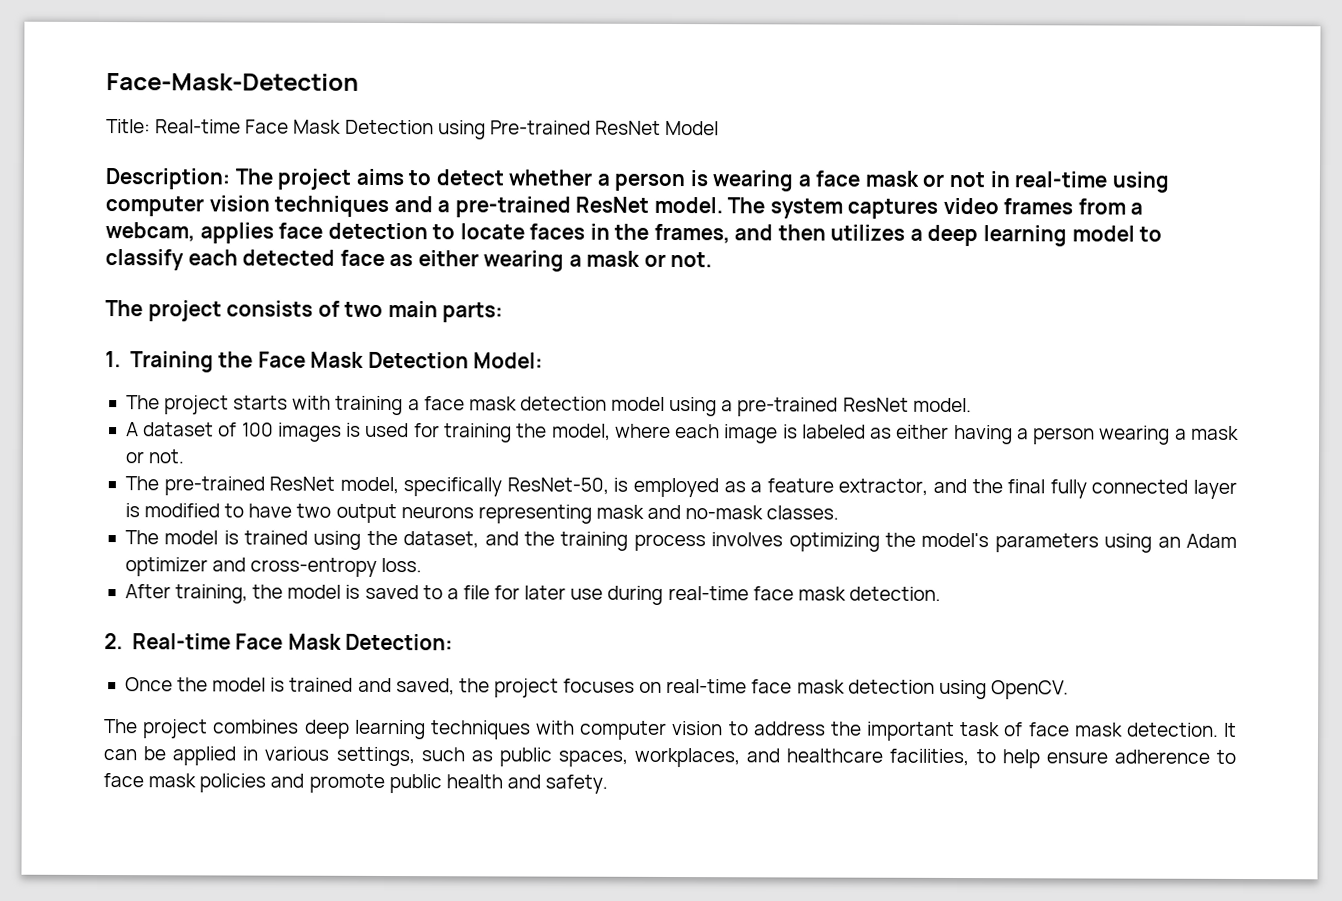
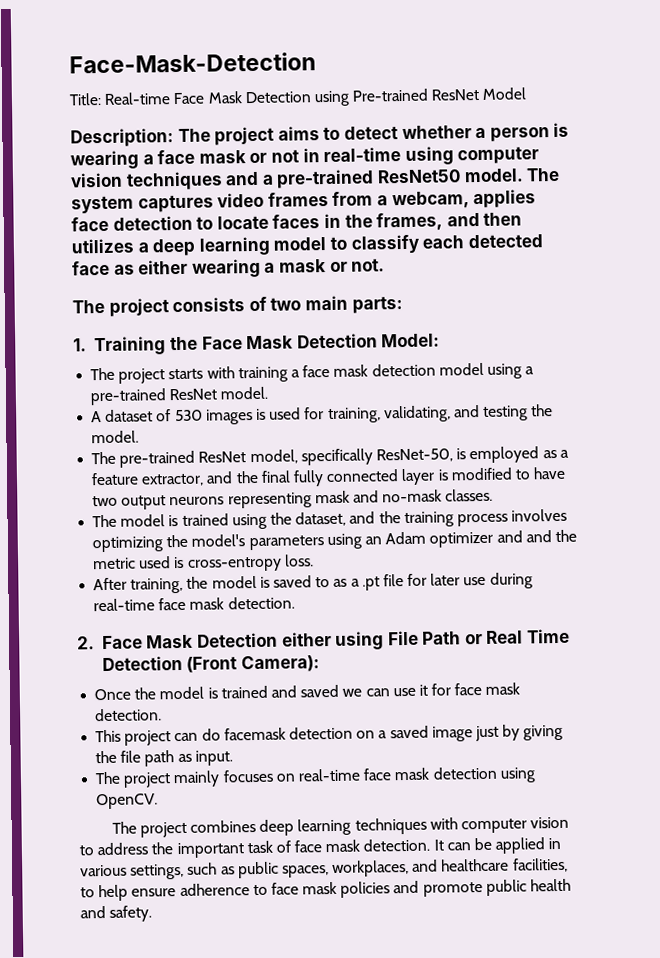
- Description: The project aims to detect whether a person is wearing a face mask or not in real-time using computer vision techniques and a pre-trained ResNet model.
+ Description: The project aims to detect whether a person is wearing a face mask or not in real-time using computer vision techniques and a pre-trained ResNet50 model.
- A dataset of 100 images is used for training the model, where each image is labeled as either having a person wearing a mask or not.
+ A dataset of 530 images is used for training, validating, and testing the model.
- The model is trained using the dataset, and the training process involves optimizing the model's parameters using an Adam optimizer and cross-entropy loss.
+ The model is trained using the dataset, and the training process involves optimizing the model's parameters using an Adam optimizer and and the metric used is cross-entropy loss.
- After training, the model is saved to a file for later use during real-time face mask detection.
+ After training, the model is saved to as a .pt file for later use during real-time face mask detection.
- 2. Real-time Face Mask Detection:
+ 2. Face Mask Detection either using File Path or Real Time Detection (Front Camera):
- Once the model is trained and saved, the project focuses on real-time face mask detection using OpenCV.
+ Once the model is trained and saved we can use it for face mask detection.
+ This project can do facemask detection on a saved image just by giving the file path as input.
+ The project mainly focuses on real-time face mask detection using OpenCV.

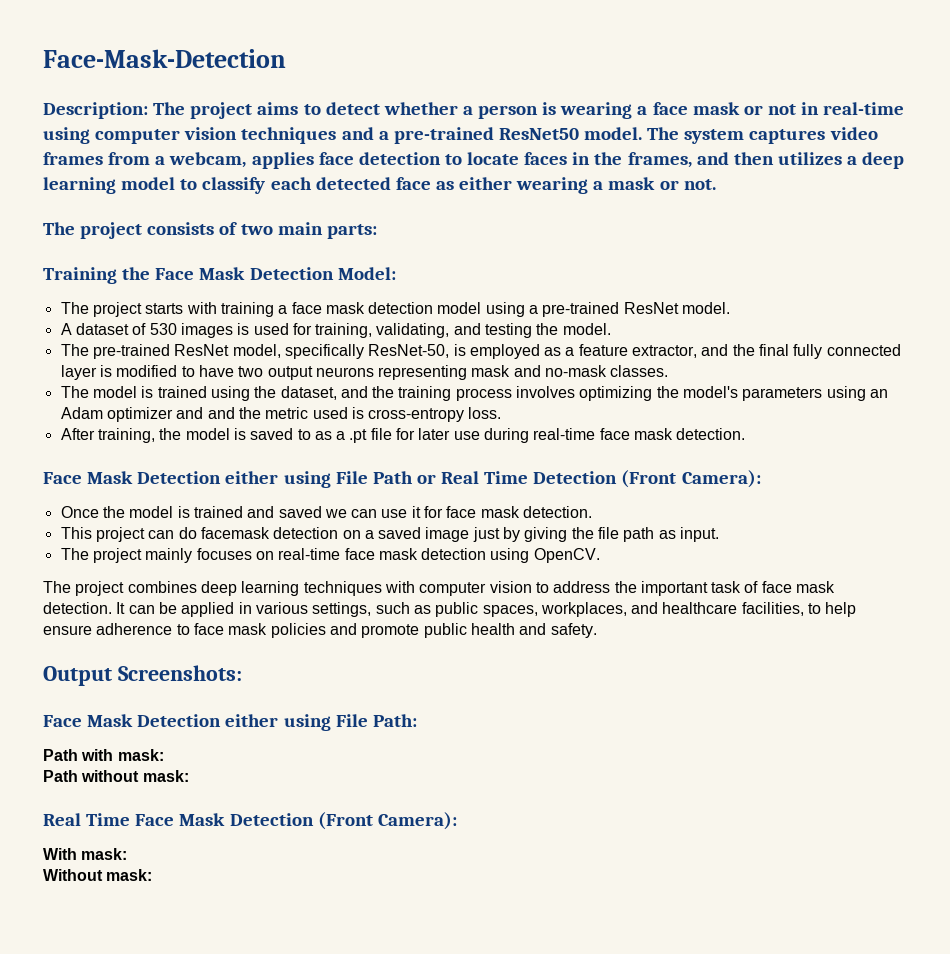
- Title: Real-time Face Mask Detection using Pre-trained ResNet Model
- 1. Training the Face Mask Detection Model:
+ Training the Face Mask Detection Model:
- 2. Face Mask Detection either using File Path or Real Time Detection (Front Camera):
+ Face Mask Detection either using File Path or Real Time Detection (Front Camera):
+ Output Screenshots:
+ Face Mask Detection either using File Path:
+ Path with mask:
+ Path without mask:
+ Real Time Face Mask Detection (Front Camera):
+ With mask:
+ Without mask:

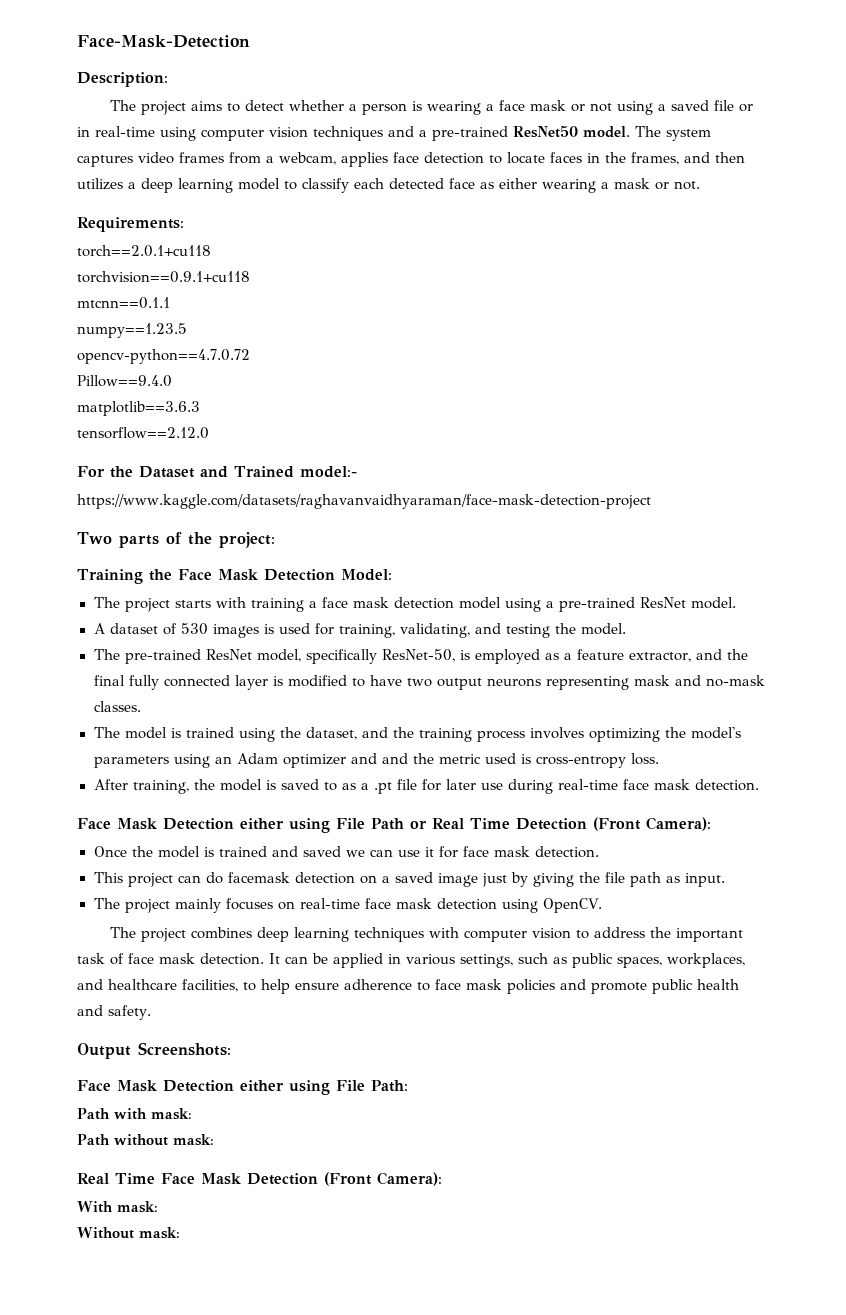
- Description: The project aims to detect whether a person is wearing a face mask or not in real-time using computer vision techniques and a pre-trained ResNet50 model.
+ Description:
+ The project aims to detect whether a person is wearing a face mask or not using a saved file or in real-time using computer vision techniques and a pre-trained ResNet50 model.
- The project consists of two main parts:
+ Requirements:
+ torch==2.0.1+cu118
+ torchvision==0.9.1+cu118
+ mtcnn==0.1.1
+ numpy==1.23.5
+ opencv-python==4.7.0.72
+ Pillow==9.4.0
+ matplotlib==3.6.3
+ tensorflow==2.12.0
+ For the Dataset and Trained model:-
+ https://www.kaggle.com/datasets/raghavanvaidhyaraman/face-mask-detection-project
+ Two parts of the project:

